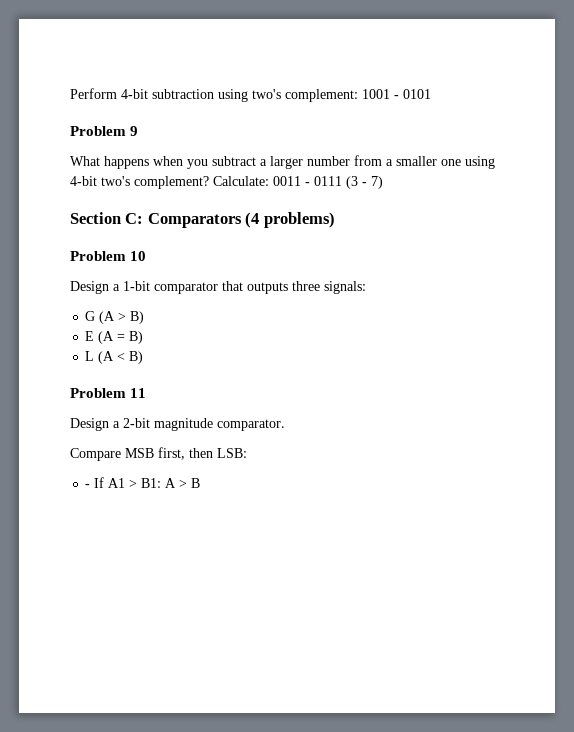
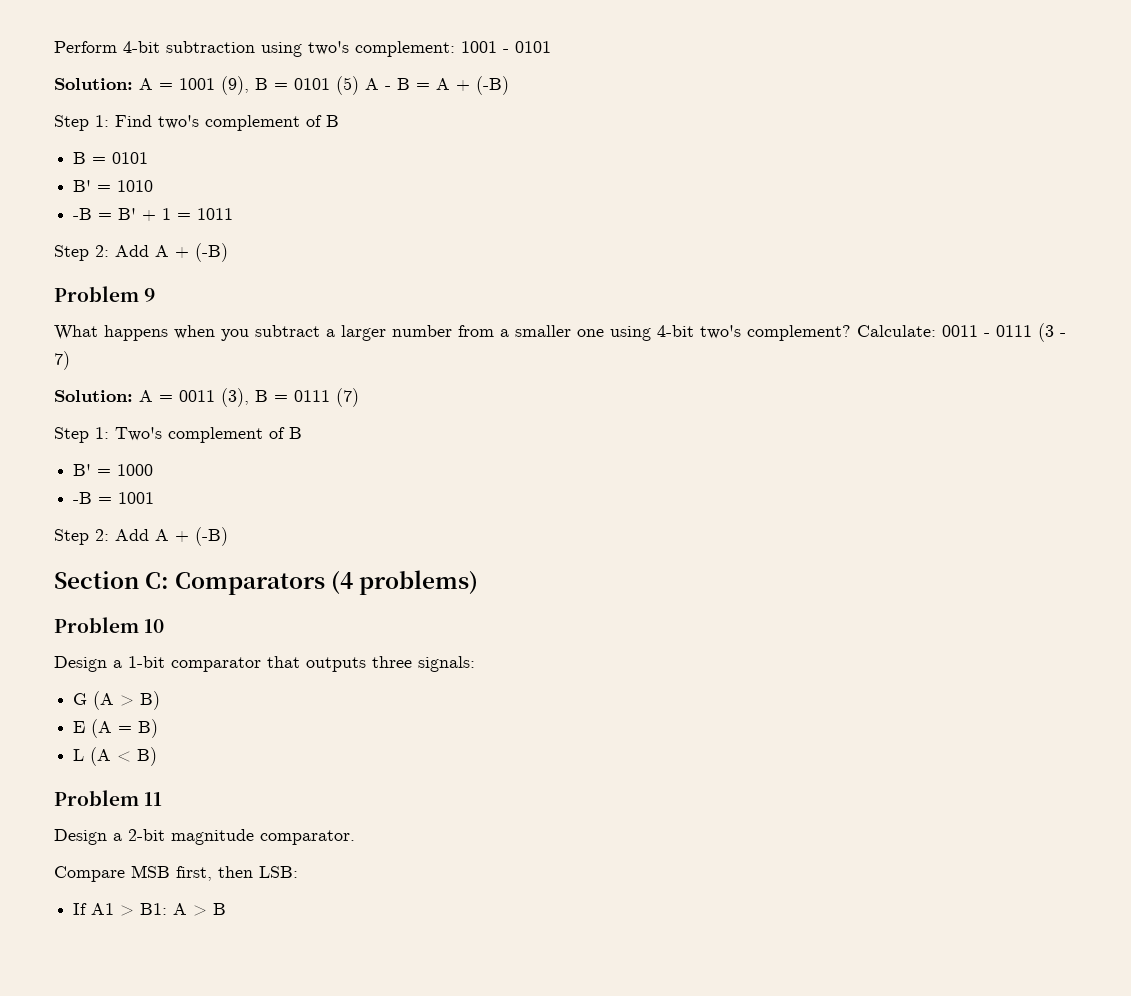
+ Solution: A = 1001 (9), B = 0101 (5) A - B = A + (-B)
+ Step 1: Find two's complement of B
+ B = 0101
+ B' = 1010
+ -B = B' + 1 = 1011
+ Step 2: Add A + (-B)
+ Solution: A = 0011 (3), B = 0111 (7)
+ Step 1: Two's complement of B
+ B' = 1000
+ -B = 1001
+ Step 2: Add A + (-B)
- - If A1 > B1: A > B
+ If A1 > B1: A > B

